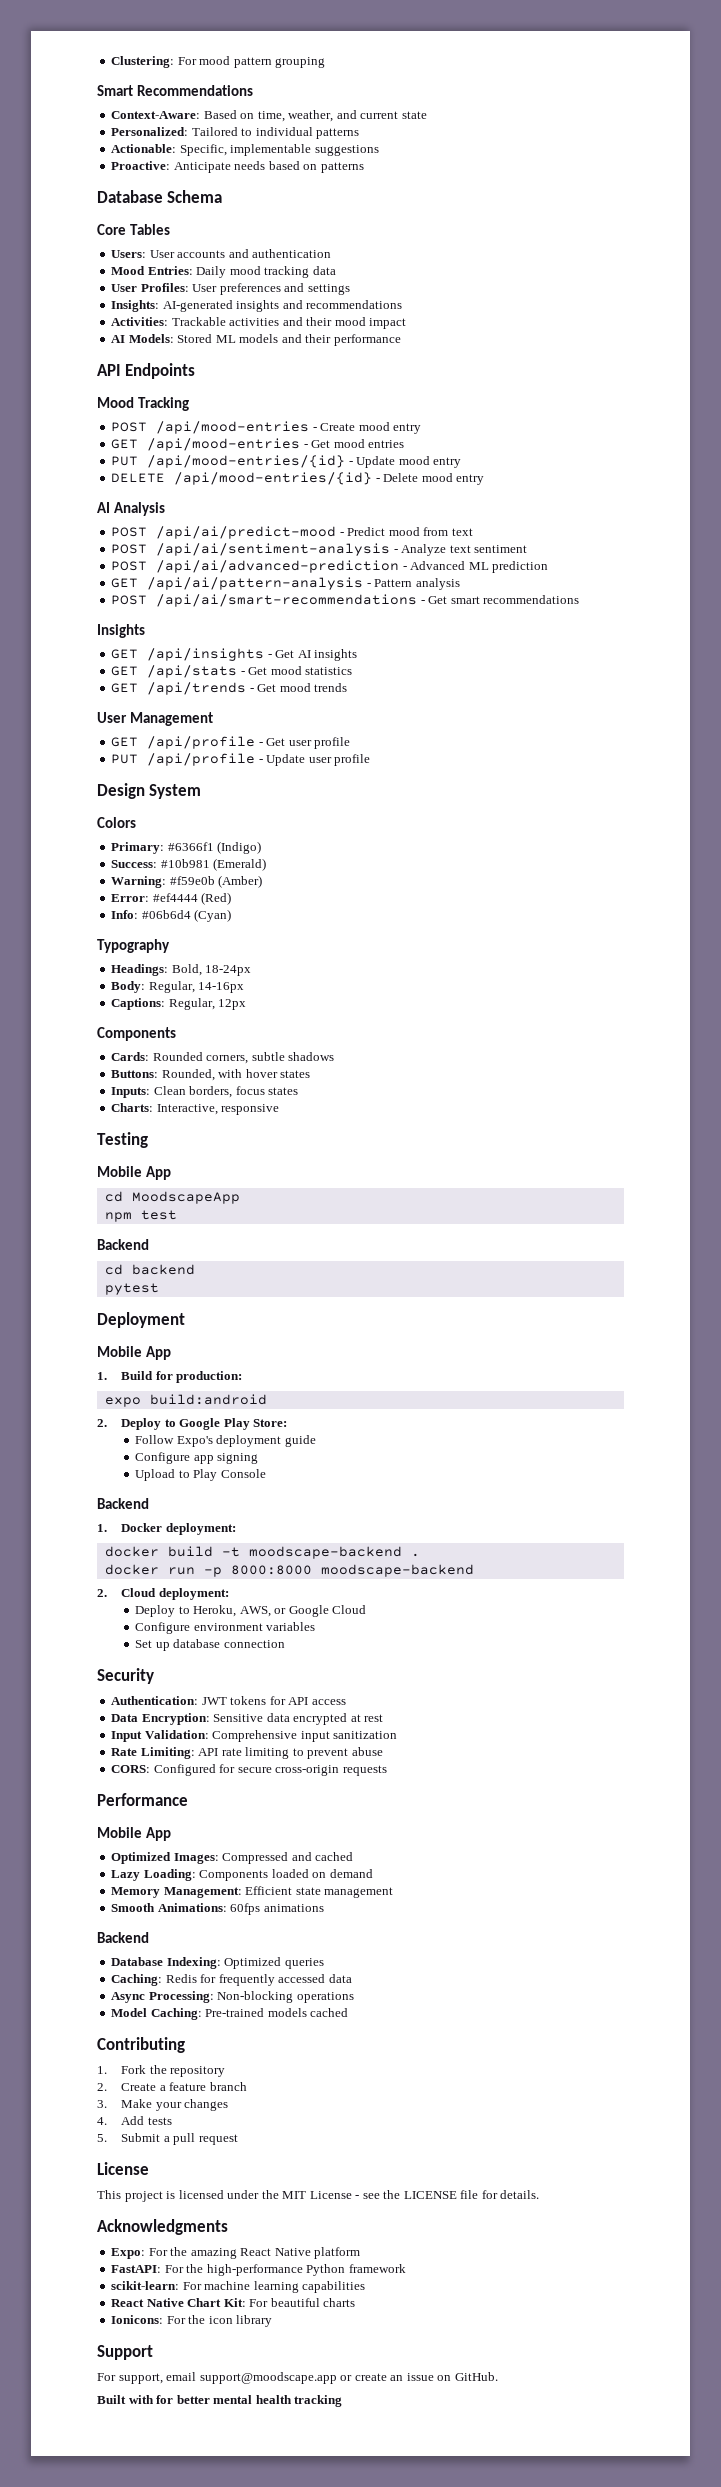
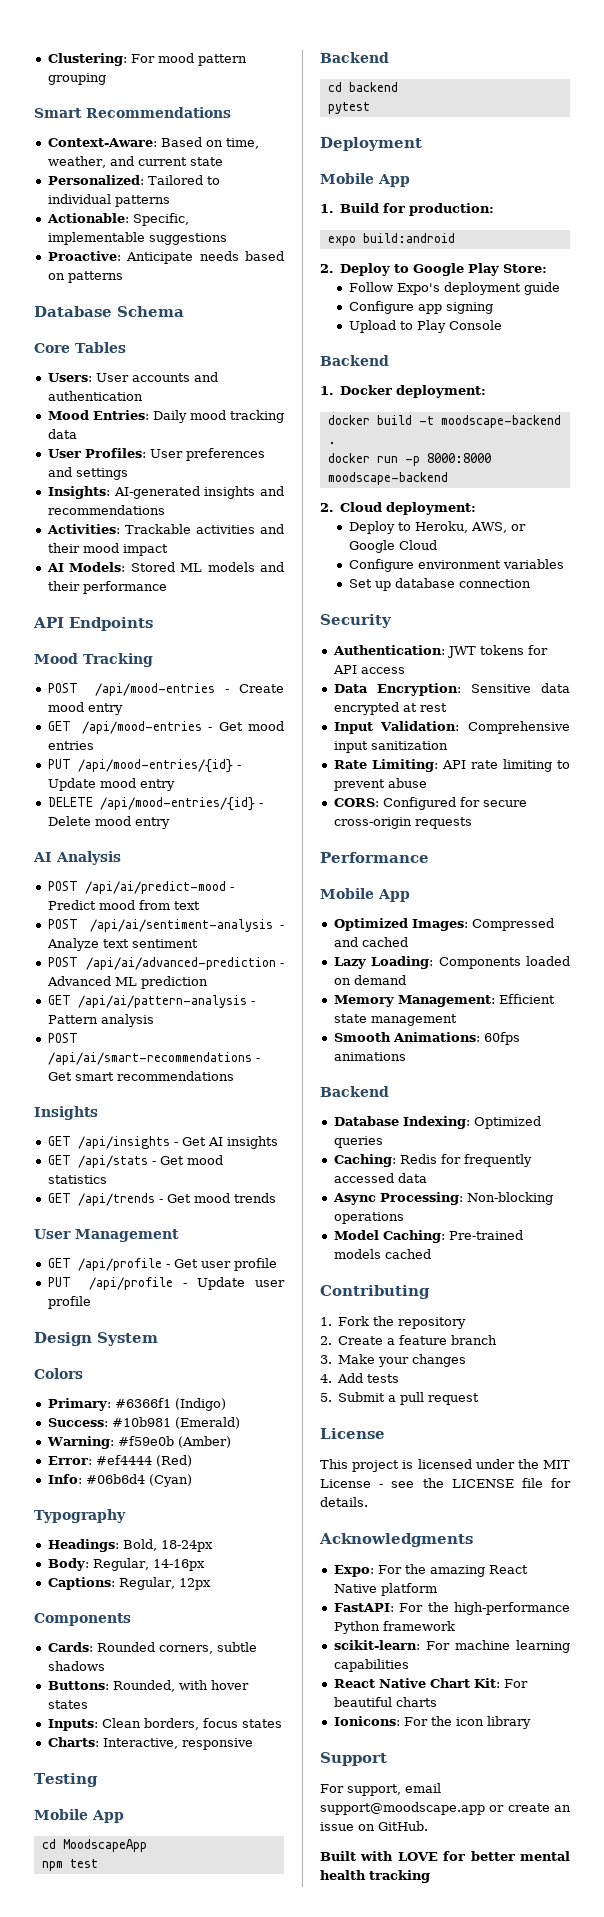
- Built with for better mental health tracking
+ Built with LOVE for better mental health tracking

